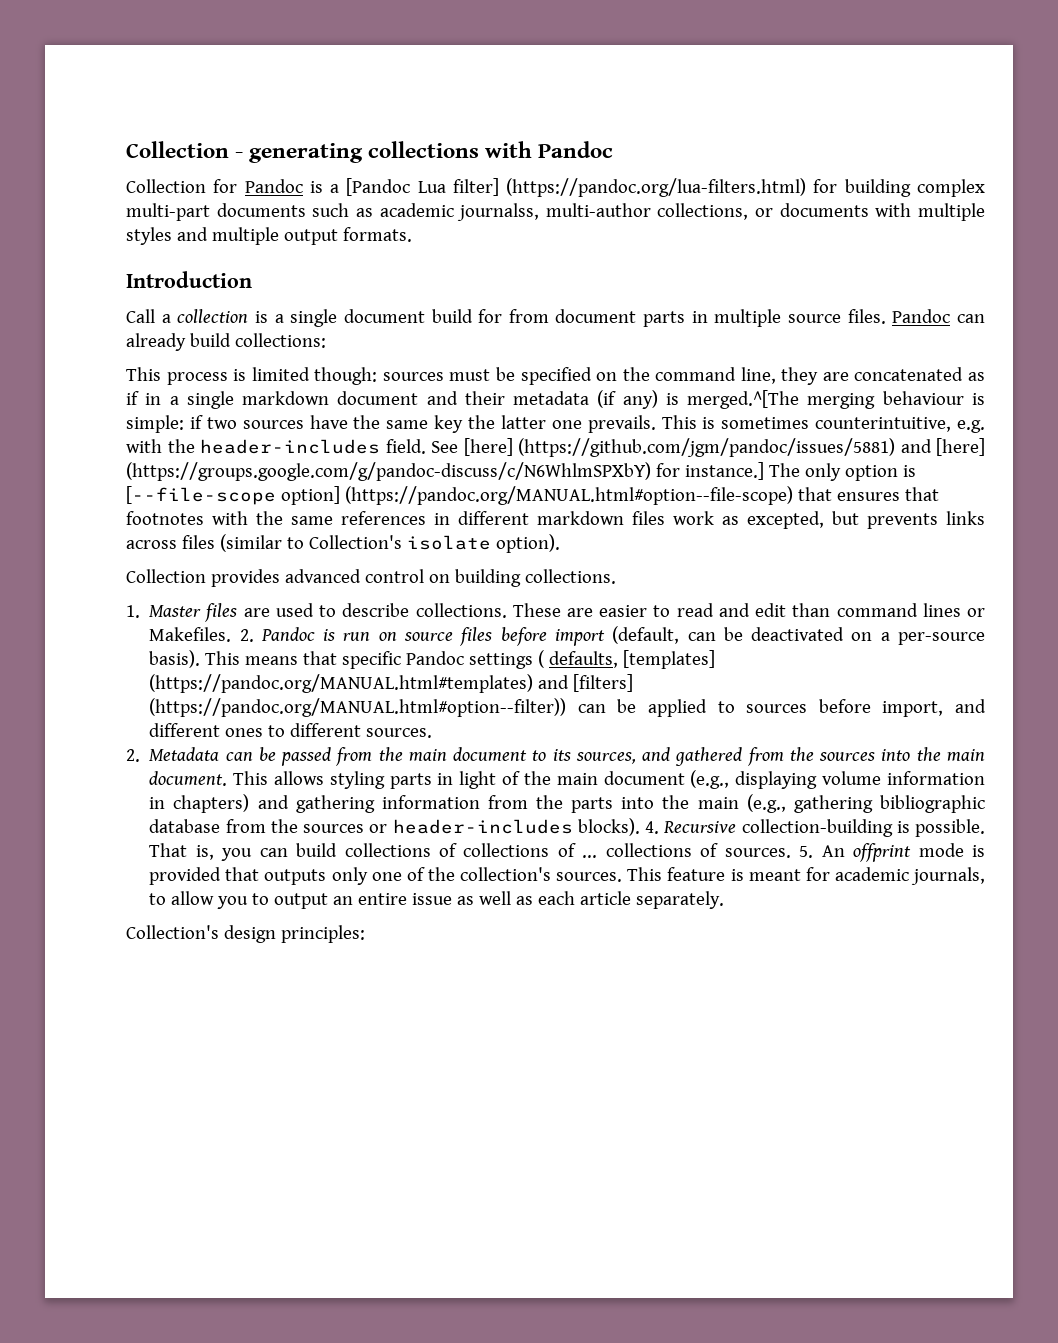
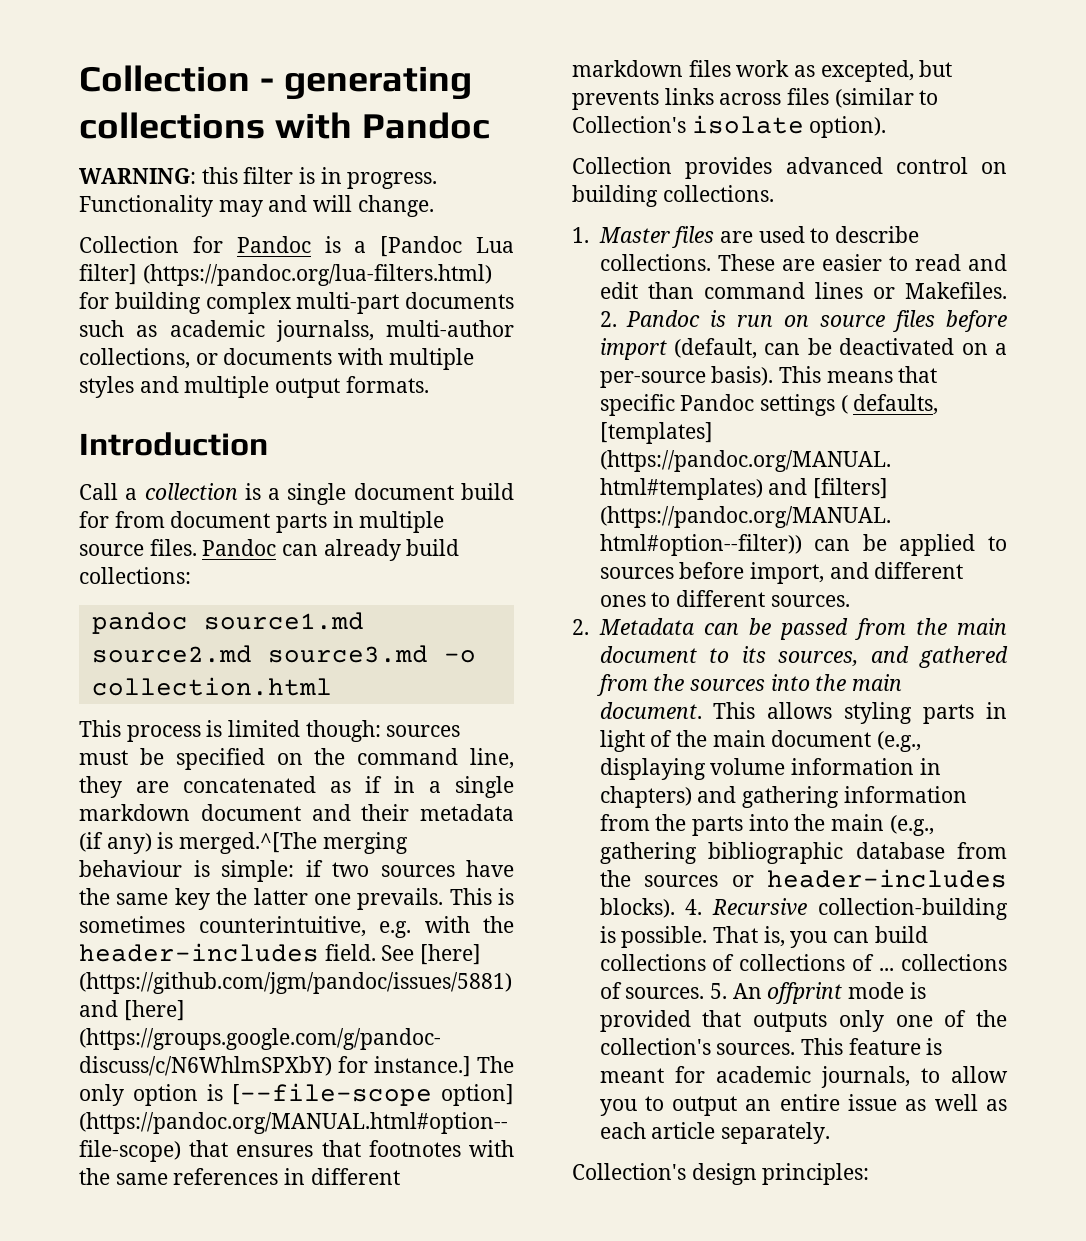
+ WARNING: this filter is in progress. Functionality may and will change.
+ pandoc source1.md source2.md source3.md -o collection.html

